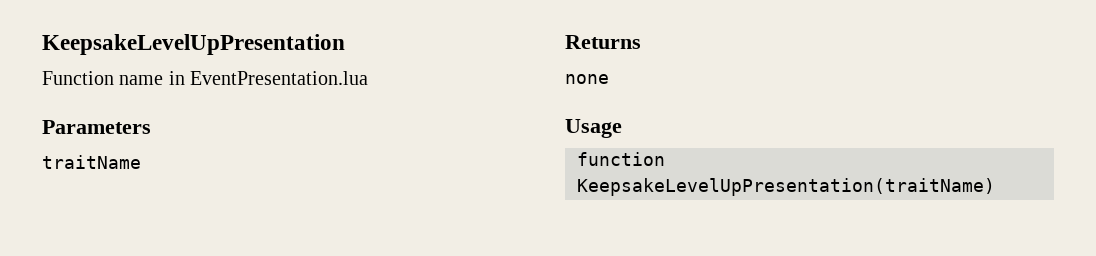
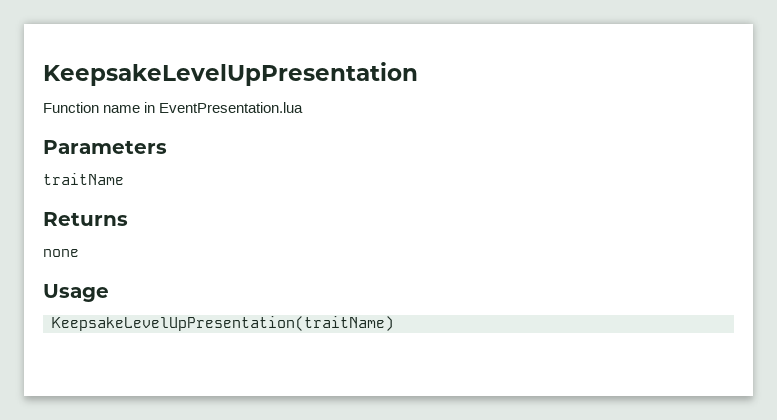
- function KeepsakeLevelUpPresentation(traitName)
+ KeepsakeLevelUpPresentation(traitName)

